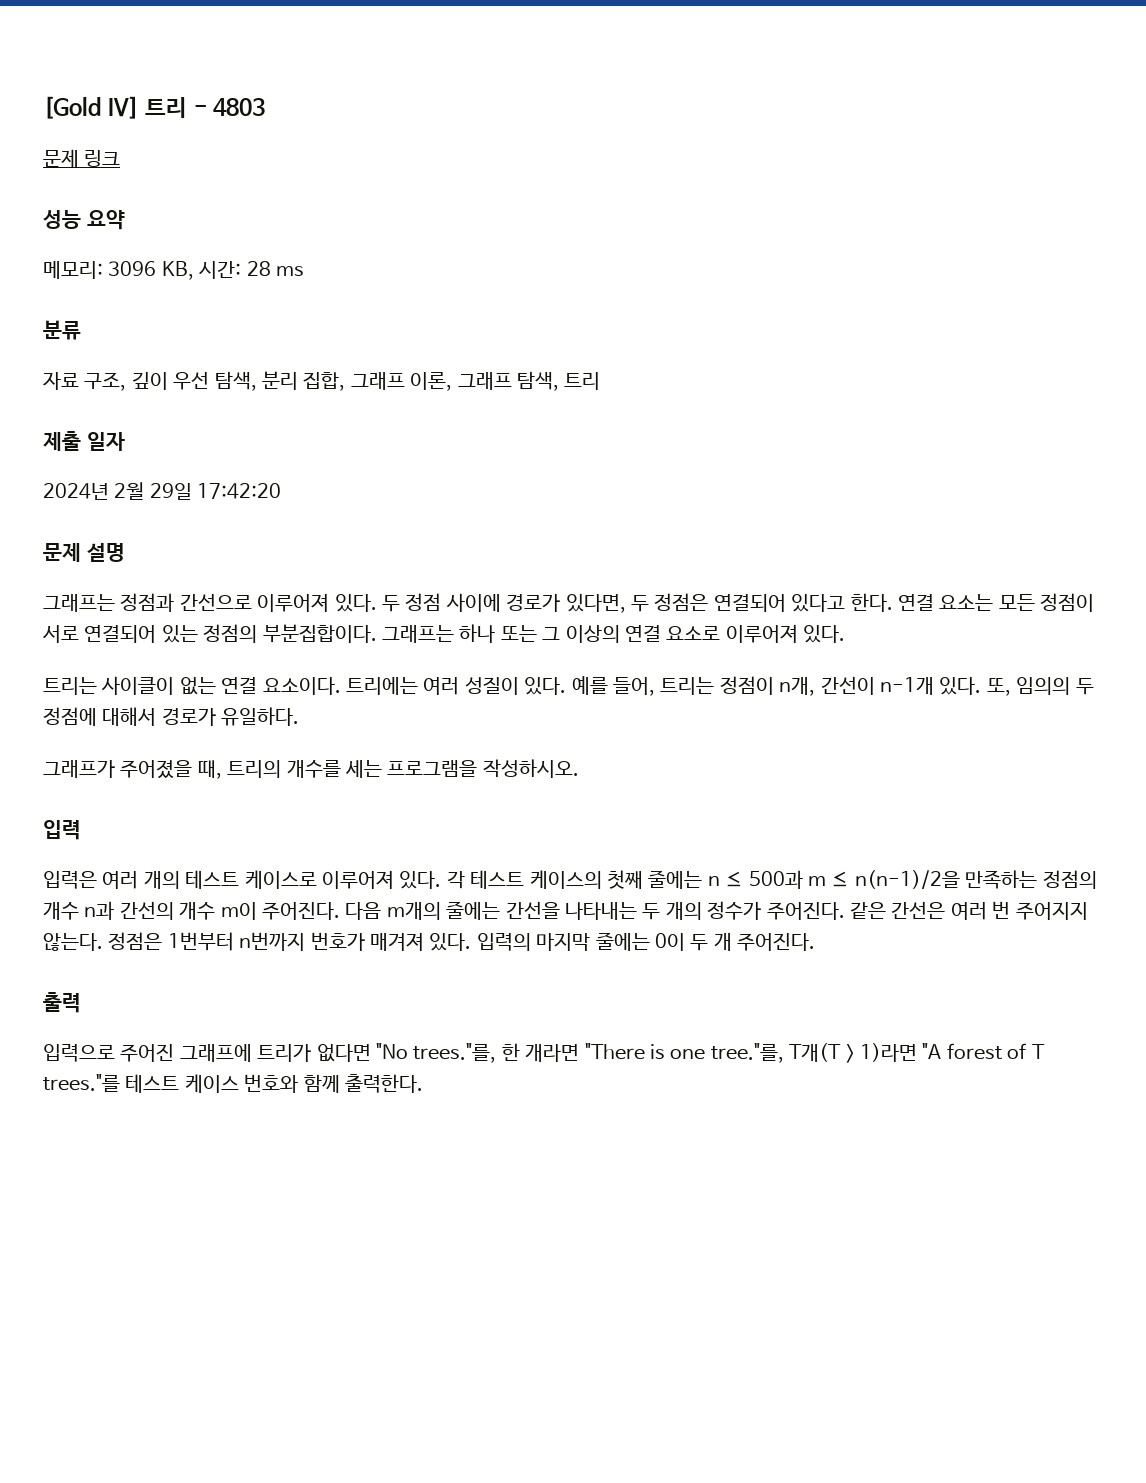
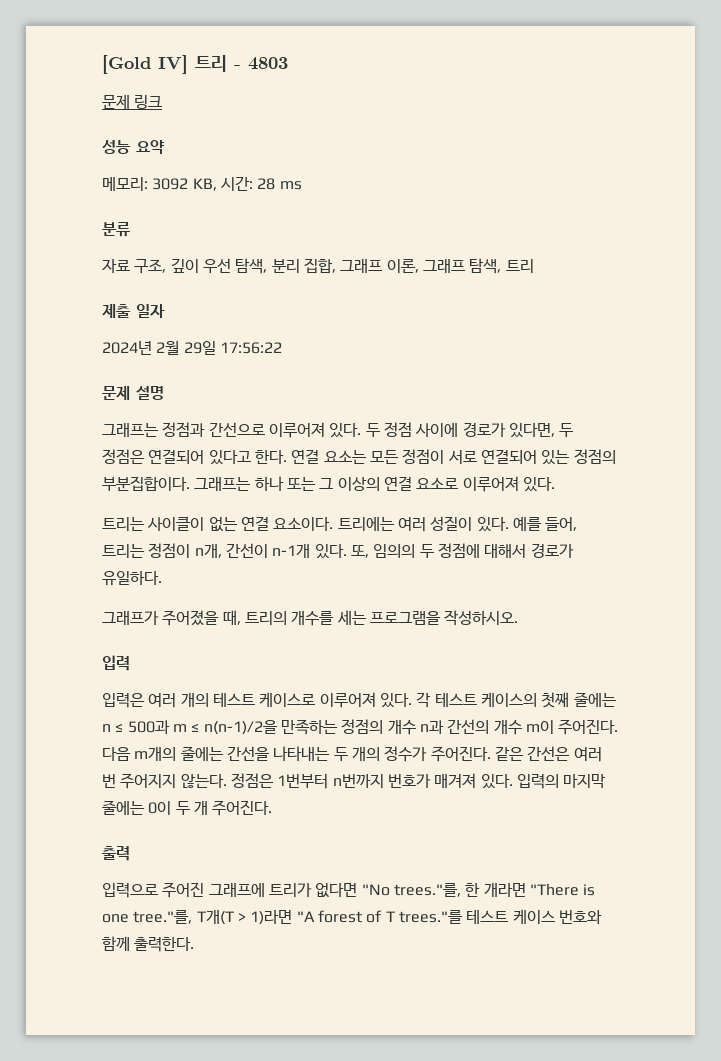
- 메모리: 3096 KB, 시간: 28 ms
+ 메모리: 3092 KB, 시간: 28 ms
- 2024년 2월 29일 17:42:20
+ 2024년 2월 29일 17:56:22

